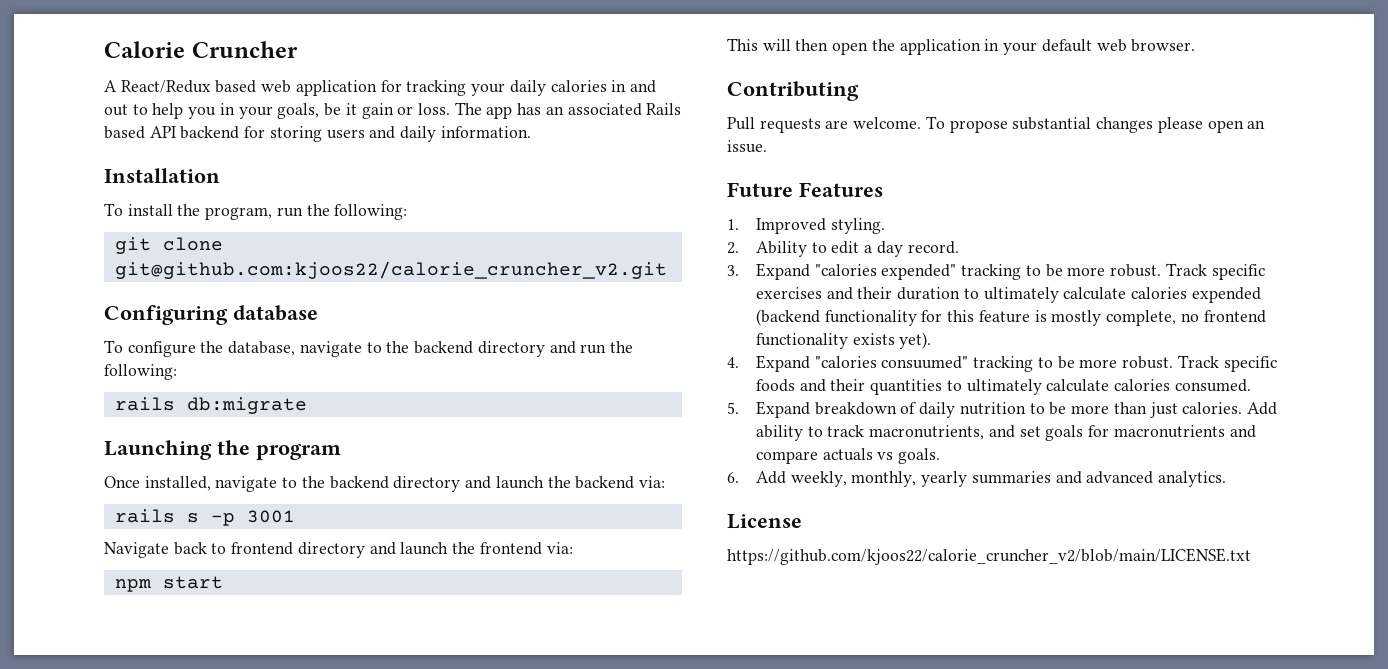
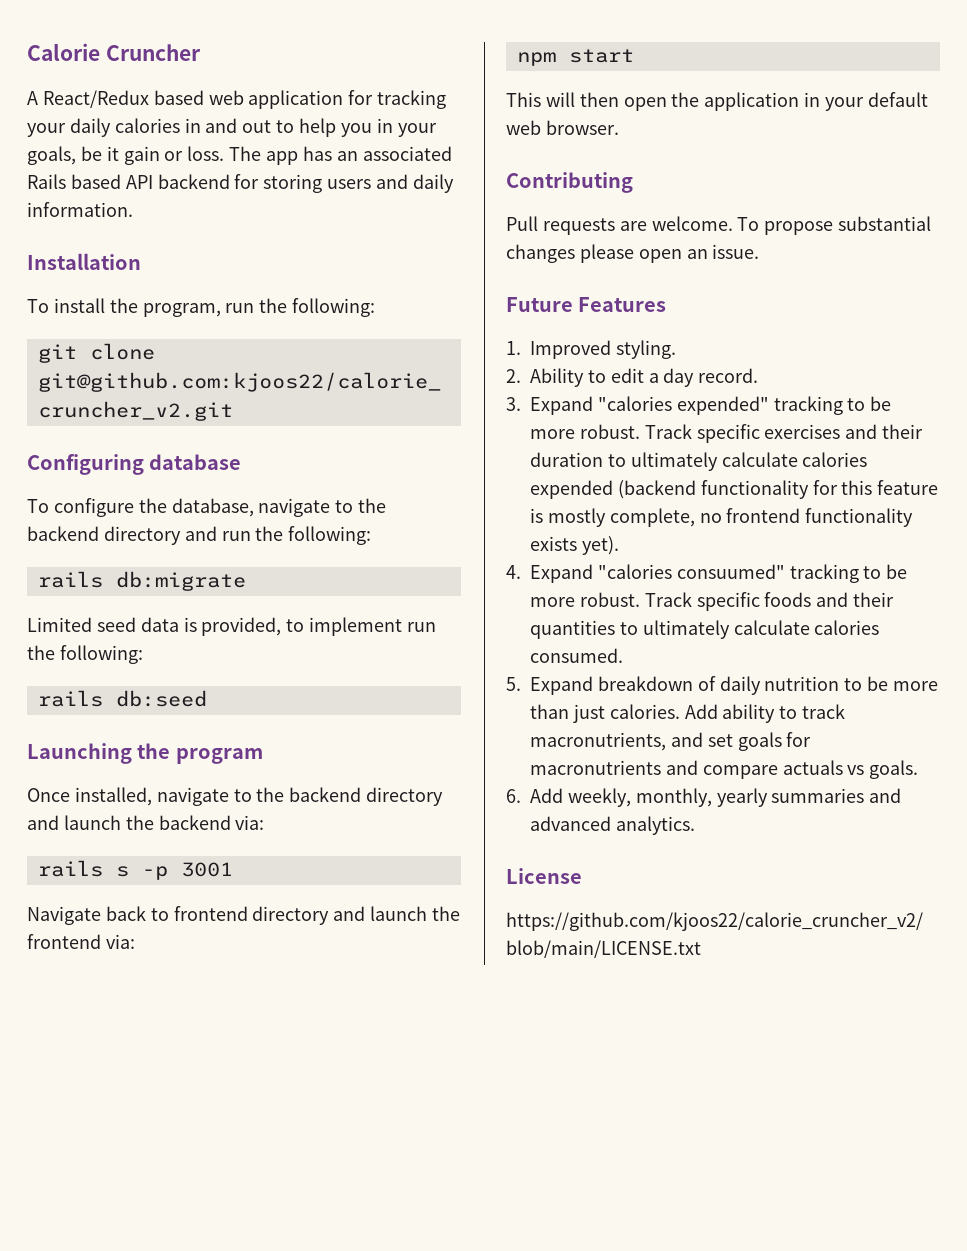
+ Limited seed data is provided, to implement run the following:
+ rails db:seed

